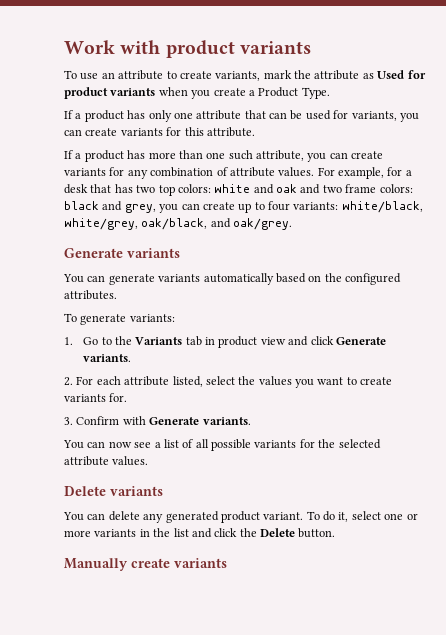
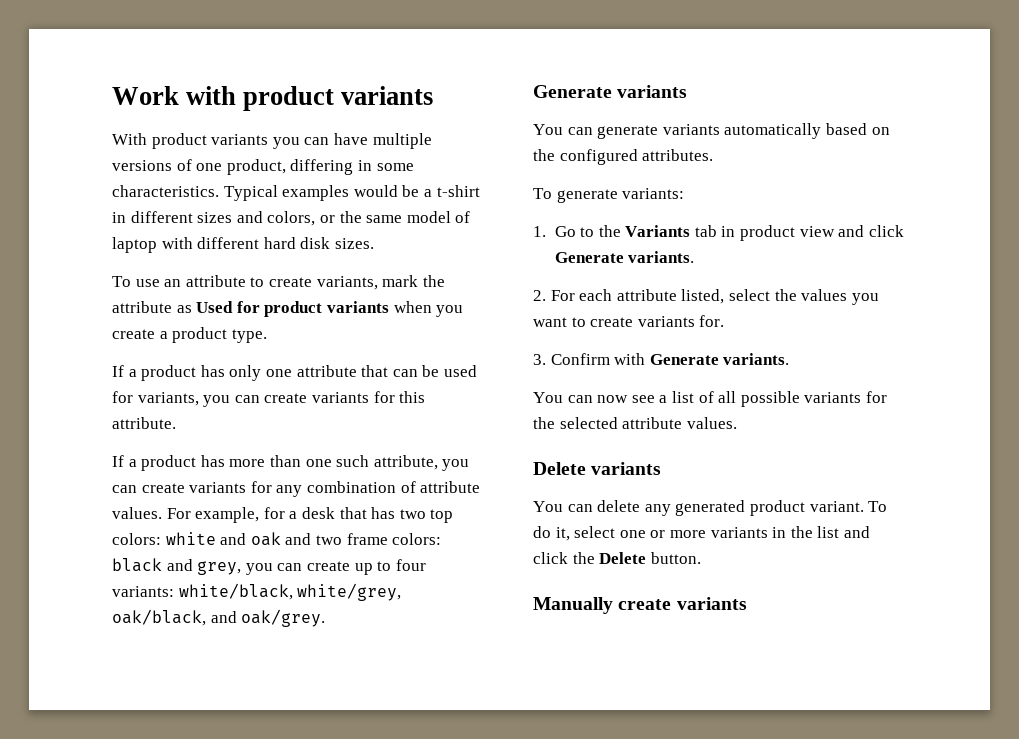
+ With product variants you can have multiple versions of one product, differing in some characteristics. Typical examples would be a t-shirt in different sizes and colors, or the same model of laptop with different hard disk sizes.
- To use an attribute to create variants, mark the attribute as Used for product variants when you create a Product Type.
+ To use an attribute to create variants, mark the attribute as Used for product variants when you create a product type.

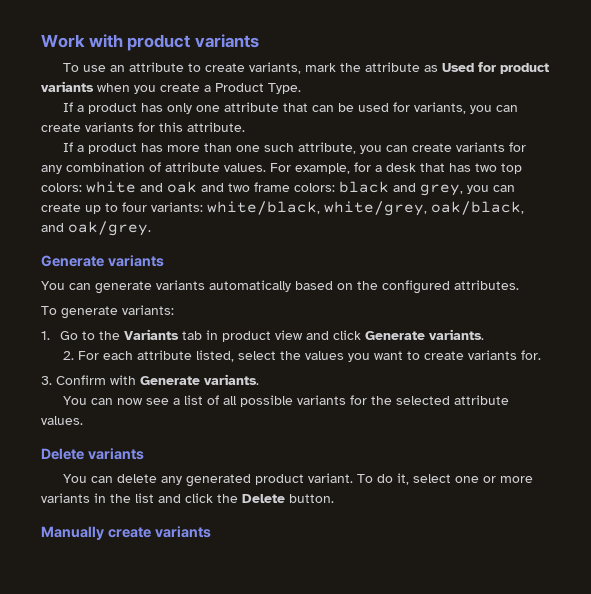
- With product variants you can have multiple versions of one product, differing in some characteristics. Typical examples would be a t-shirt in different sizes and colors, or the same model of laptop with different hard disk sizes.
- To use an attribute to create variants, mark the attribute as Used for product variants when you create a product type.
+ To use an attribute to create variants, mark the attribute as Used for product variants when you create a Product Type.

